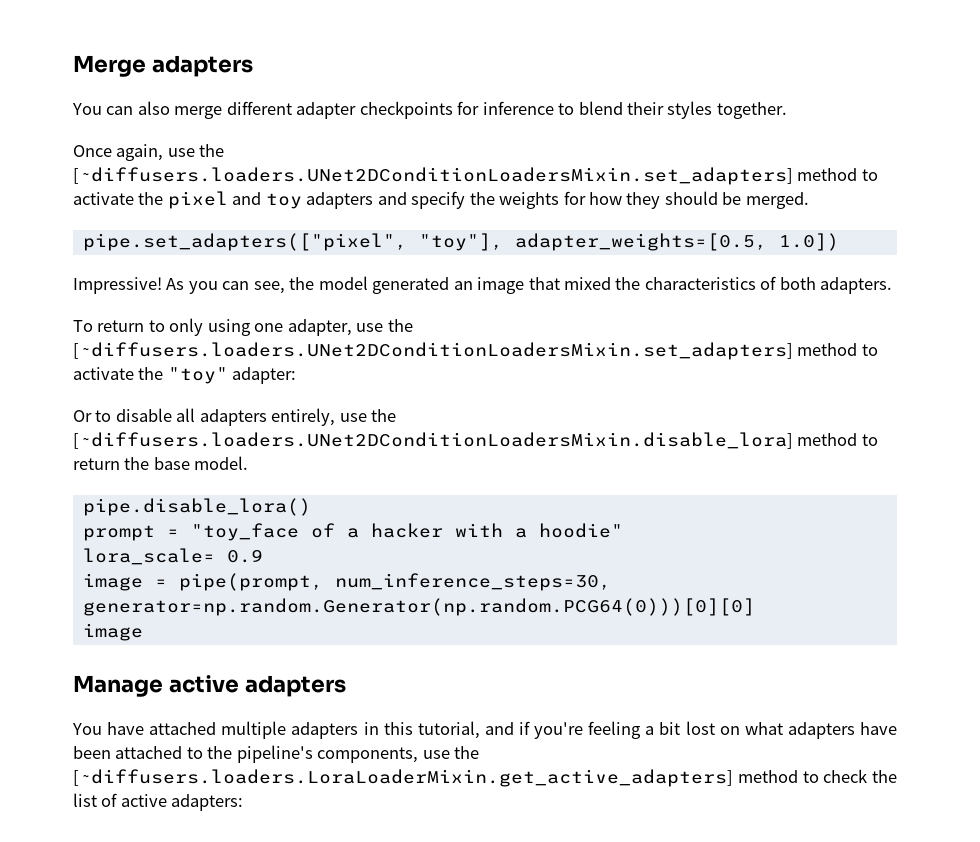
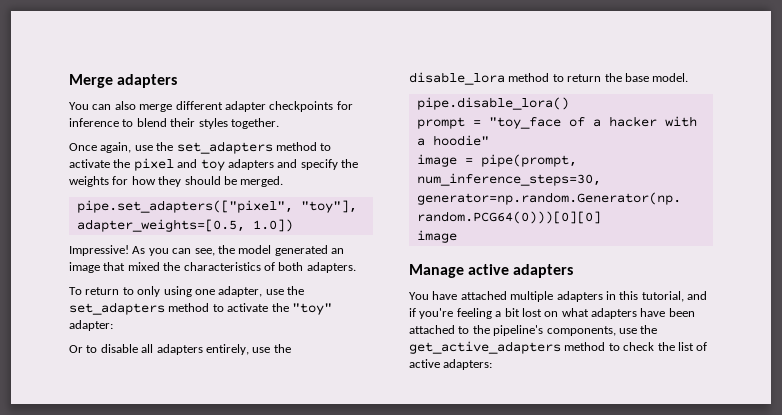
- Once again, use the [~diffusers.loaders.UNet2DConditionLoadersMixin.set_adapters] method to activate the pixel and toy adapters and specify the weights for how they should be merged.
+ Once again, use the set_adapters method to activate the pixel and toy adapters and specify the weights for how they should be merged.
- To return to only using one adapter, use the [~diffusers.loaders.UNet2DConditionLoadersMixin.set_adapters] method to activate the "toy" adapter:
+ To return to only using one adapter, use the set_adapters method to activate the "toy" adapter:
- Or to disable all adapters entirely, use the [~diffusers.loaders.UNet2DConditionLoadersMixin.disable_lora] method to return the base model.
+ Or to disable all adapters entirely, use the disable_lora method to return the base model.
- lora_scale= 0.9
- You have attached multiple adapters in this tutorial, and if you're feeling a bit lost on what adapters have been attached to the pipeline's components, use the [~diffusers.loaders.LoraLoaderMixin.get_active_adapters] method to check the list of active adapters:
+ You have attached multiple adapters in this tutorial, and if you're feeling a bit lost on what adapters have been attached to the pipeline's components, use the get_active_adapters method to check the list of active adapters:

